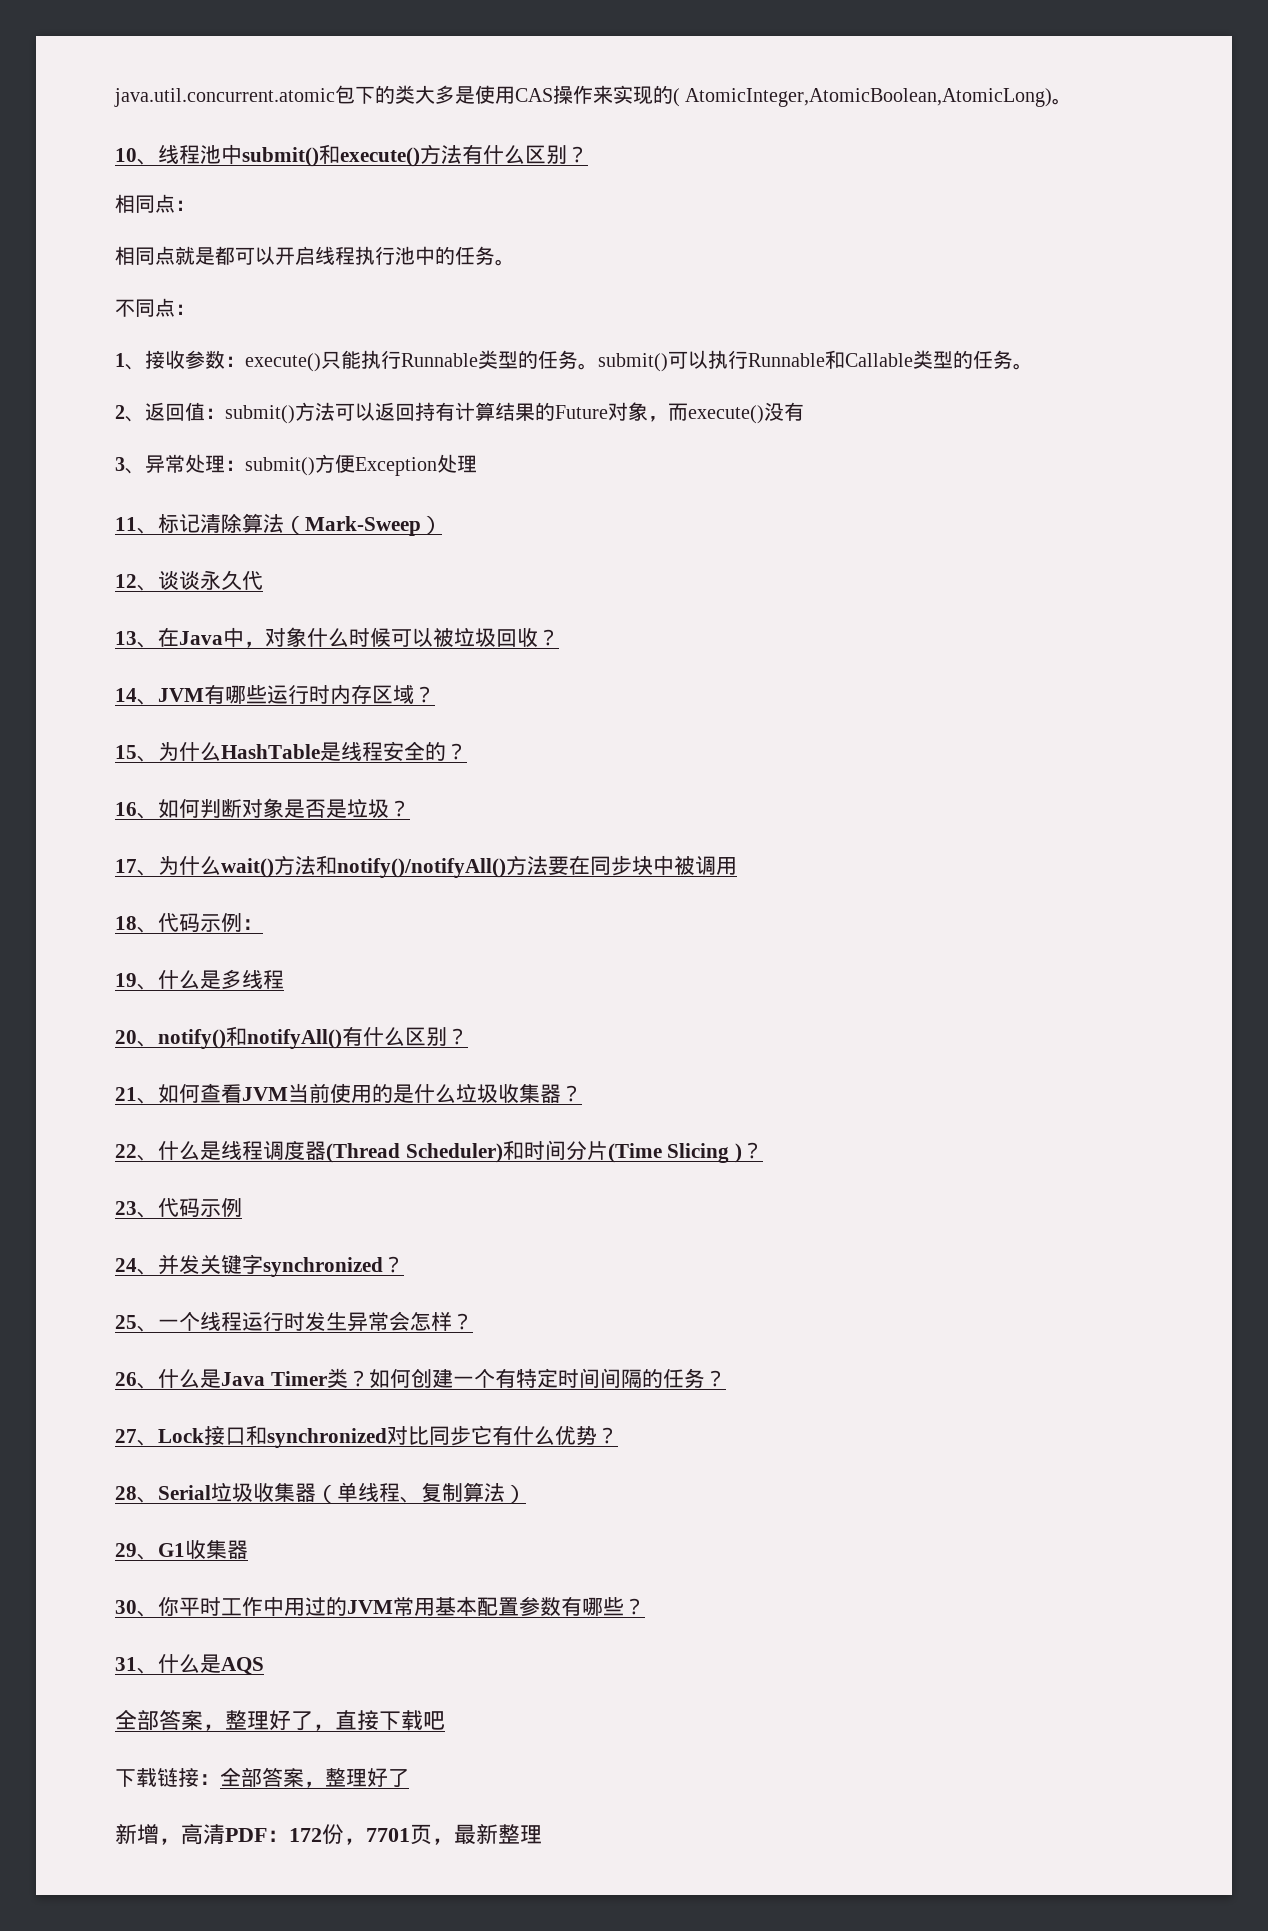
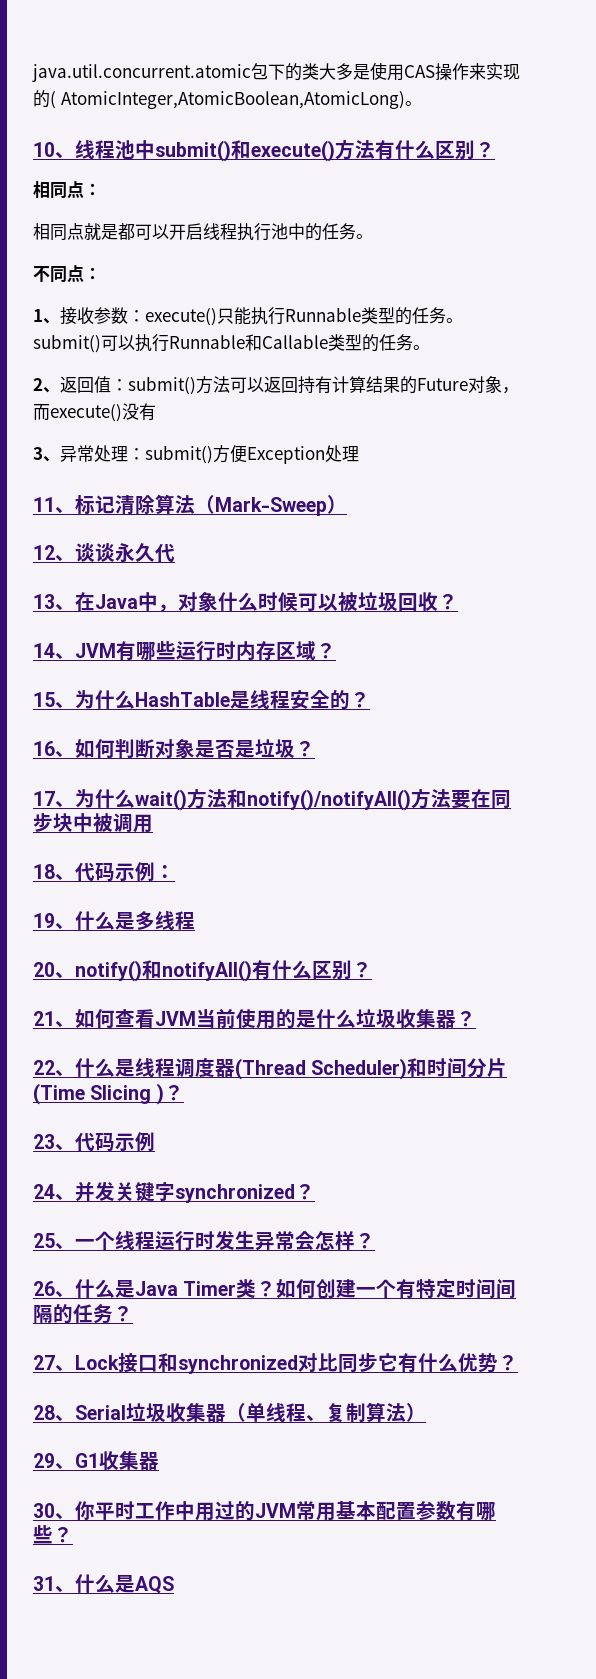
- 全部答案，整理好了，直接下载吧
- 下载链接：全部答案，整理好了
- 新增，高清PDF：172份，7701页，最新整理

